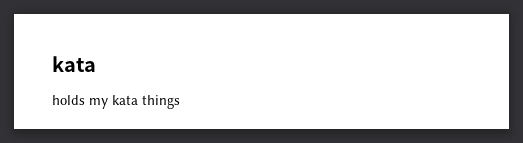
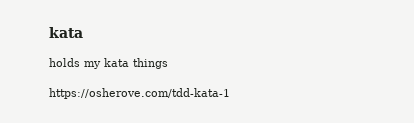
+ https://osherove.com/tdd-kata-1

